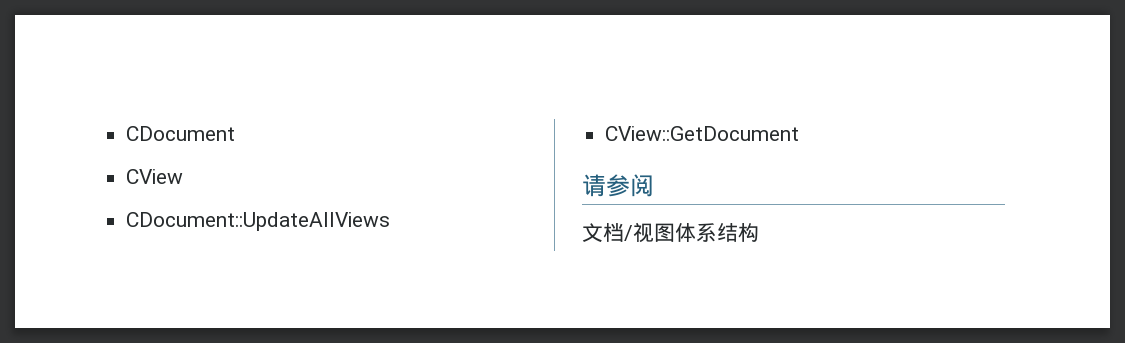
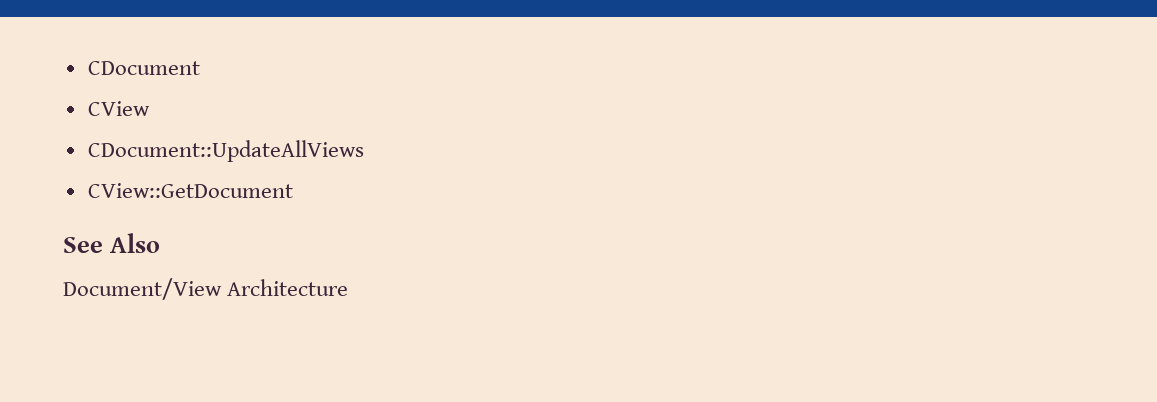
- 请参阅
- 文档/视图体系结构
+ See Also
+ Document/View Architecture

